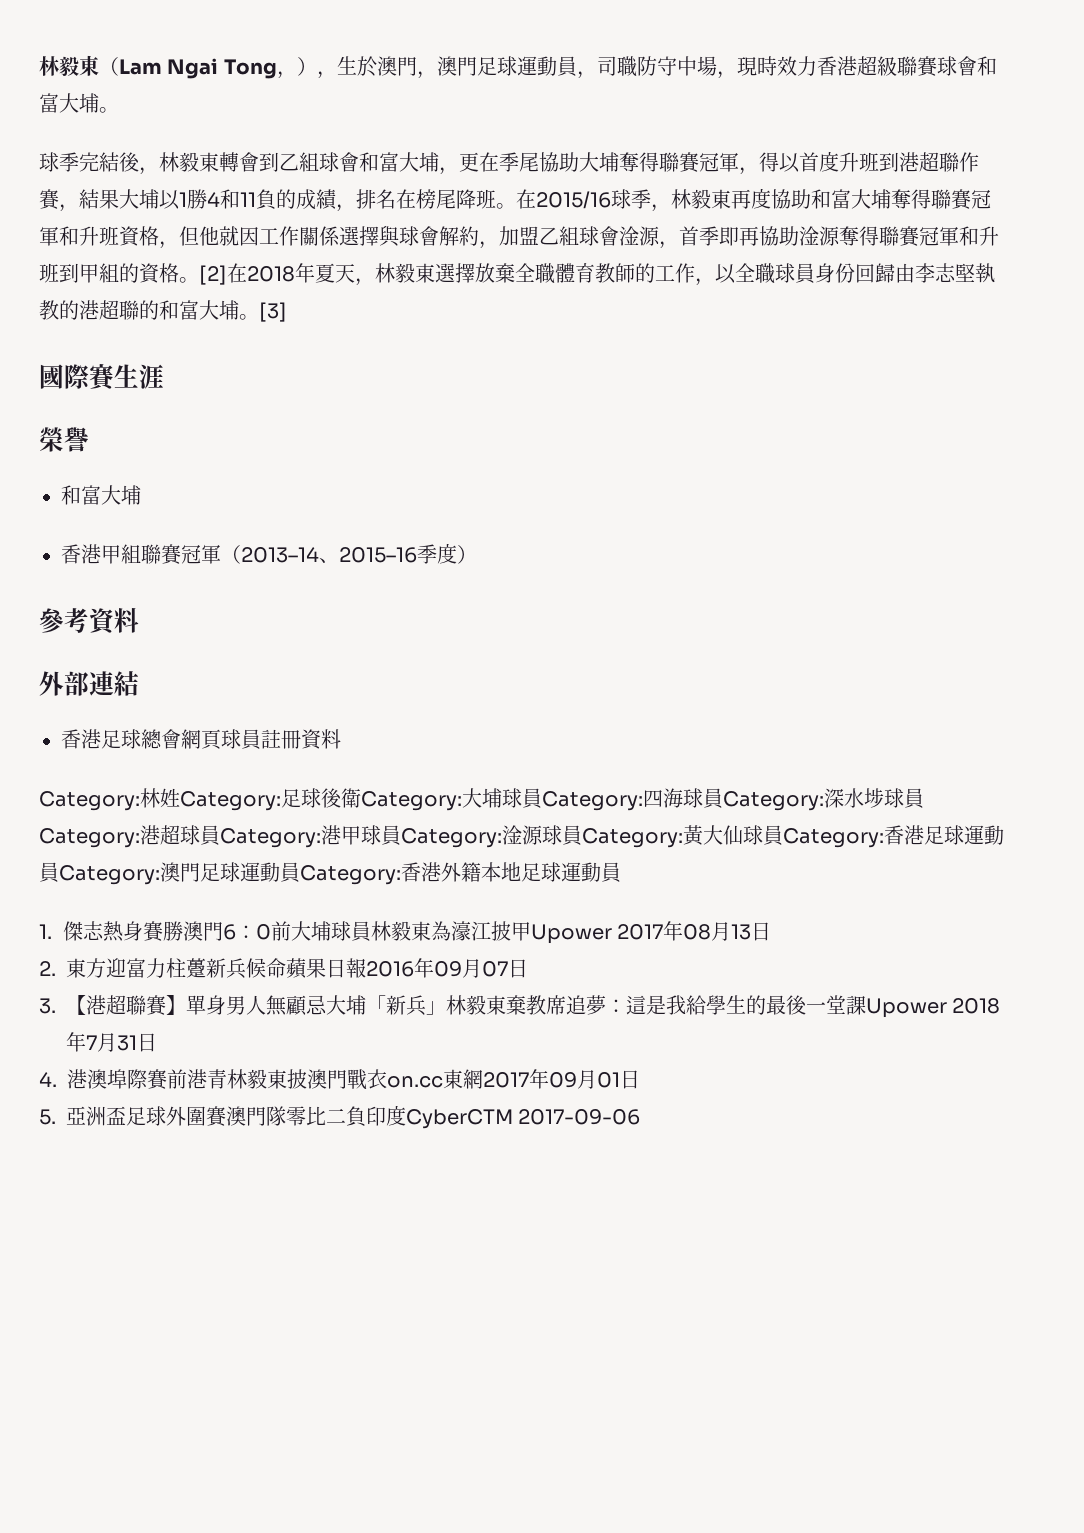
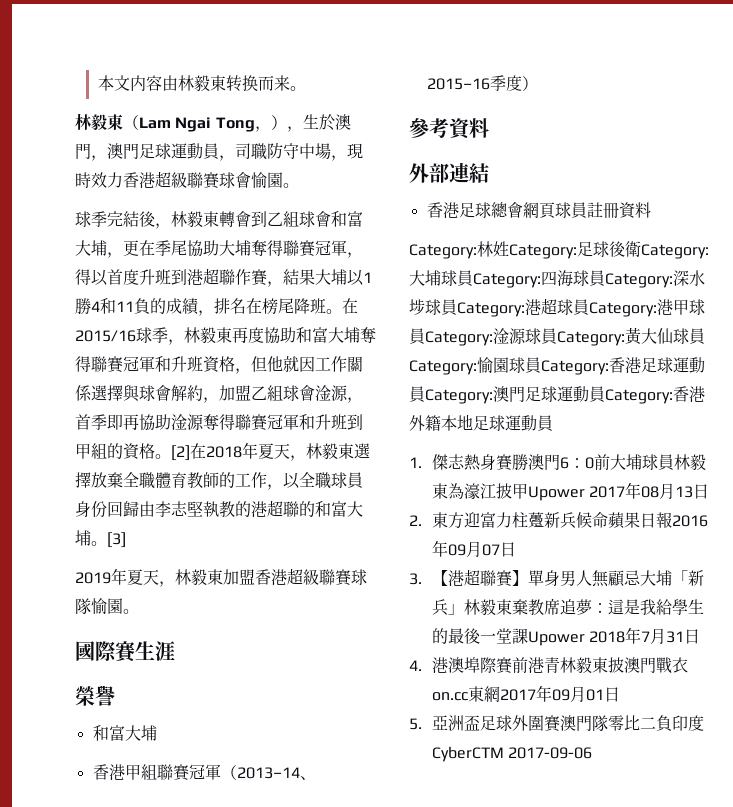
+ 本文内容由林毅東转换而来。
- 林毅東（Lam Ngai Tong，），生於澳門，澳門足球運動員，司職防守中場，現時效力香港超級聯賽球會和富大埔。
+ 林毅東（Lam Ngai Tong，），生於澳門，澳門足球運動員，司職防守中場，現時效力香港超級聯賽球會愉園。
+ 2019年夏天，林毅東加盟香港超級聯賽球隊愉園。
- Category:林姓Category:足球後衛Category:大埔球員Category:四海球員Category:深水埗球員Category:港超球員Category:港甲球員Category:淦源球員Category:黃大仙球員Category:香港足球運動員Category:澳門足球運動員Category:香港外籍本地足球運動員
+ Category:林姓Category:足球後衛Category:大埔球員Category:四海球員Category:深水埗球員Category:港超球員Category:港甲球員Category:淦源球員Category:黃大仙球員Category:愉園球員Category:香港足球運動員Category:澳門足球運動員Category:香港外籍本地足球運動員

